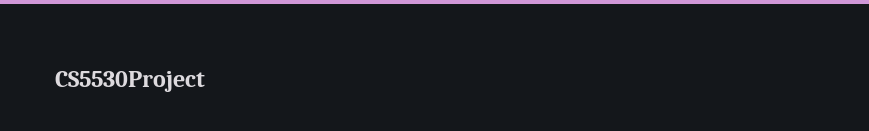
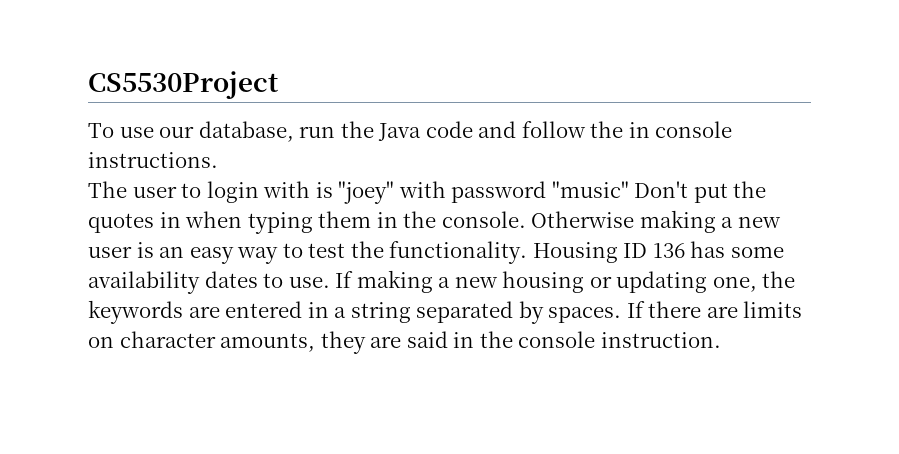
+ To use our database, run the Java code and follow the in console instructions.
+ The user to login with is "joey" with password "music" Don't put the quotes in when typing them in the console. Otherwise making a new user is an easy way to test the functionality. Housing ID 136 has some availability dates to use. If making a new housing or updating one, the keywords are entered in a string separated by spaces. If there are limits on character amounts, they are said in the console instruction.

